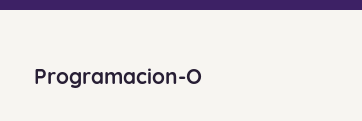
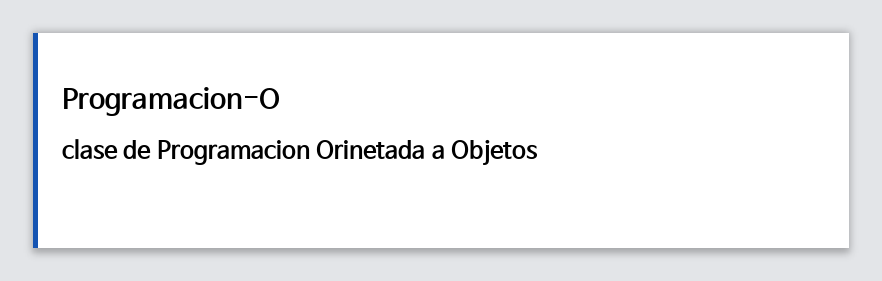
+ clase de Programacion Orinetada a Objetos

